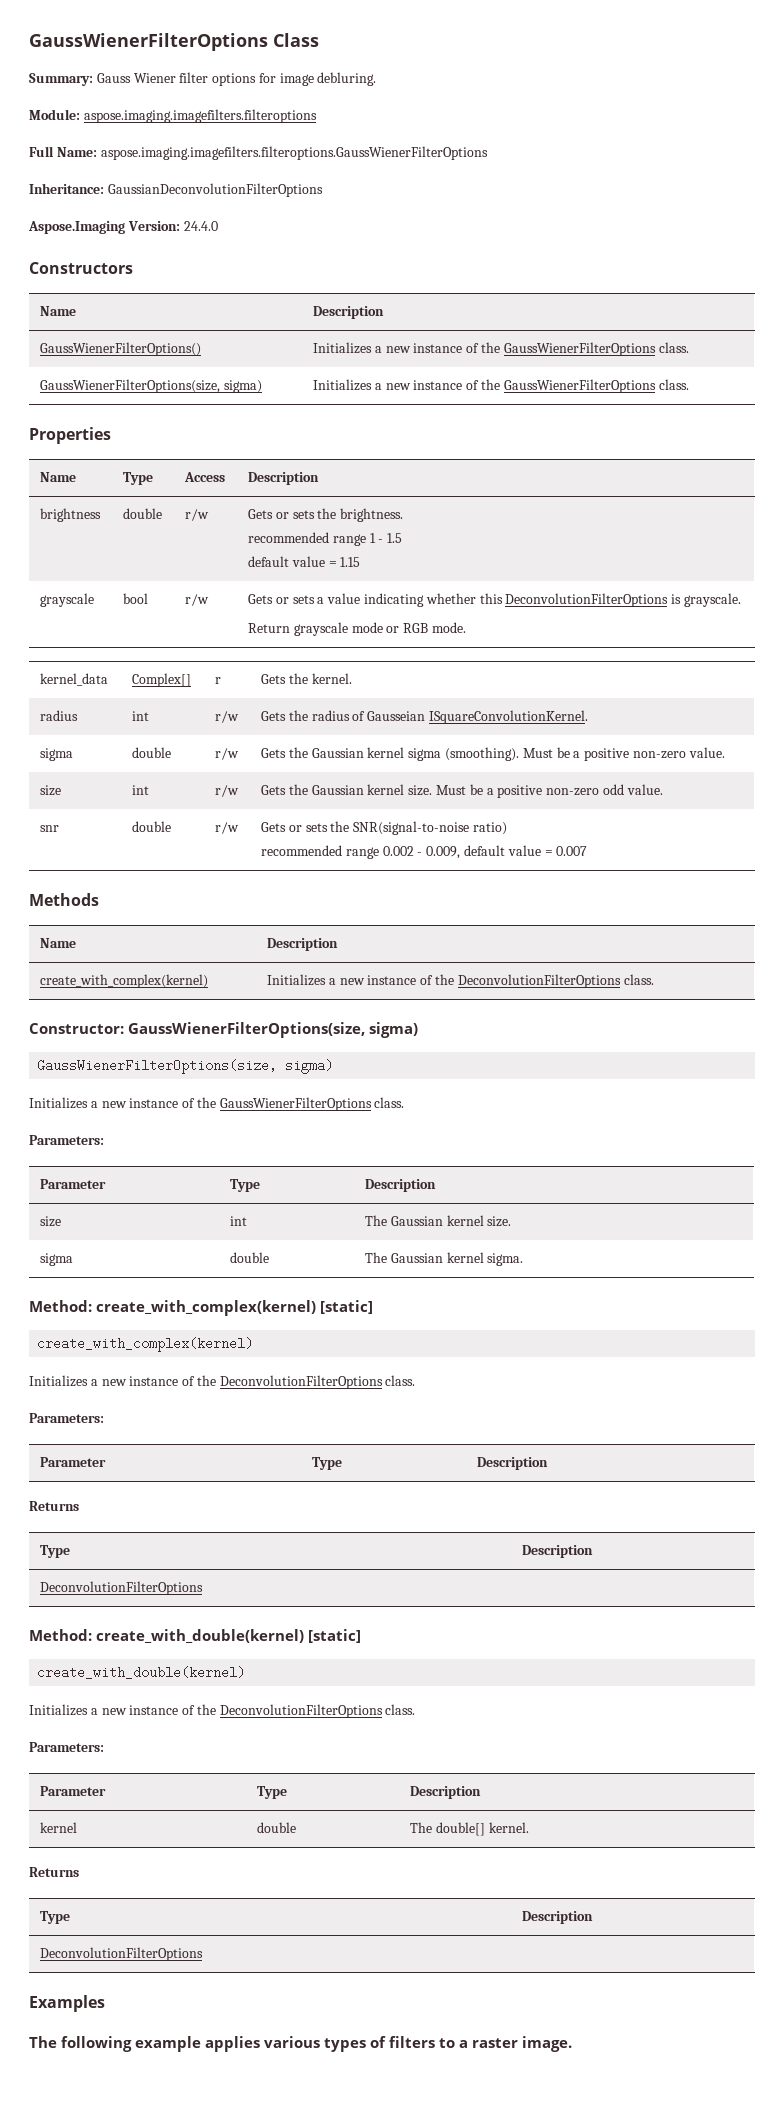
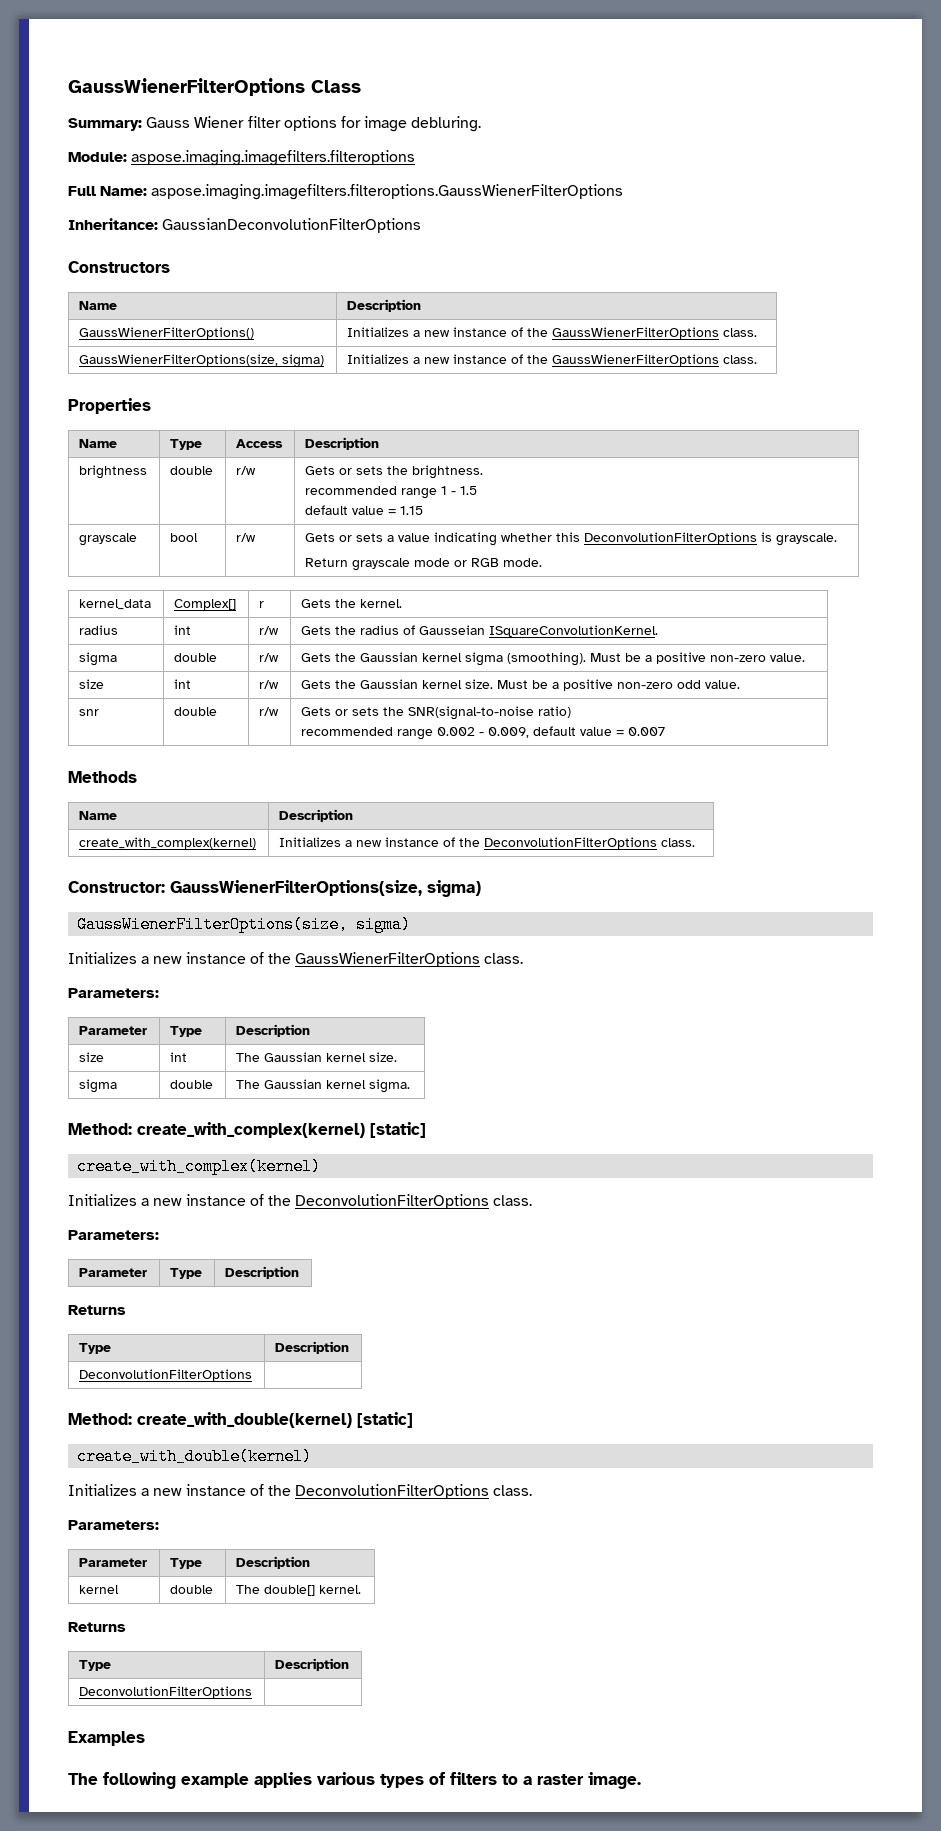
- Aspose.Imaging Version: 24.4.0

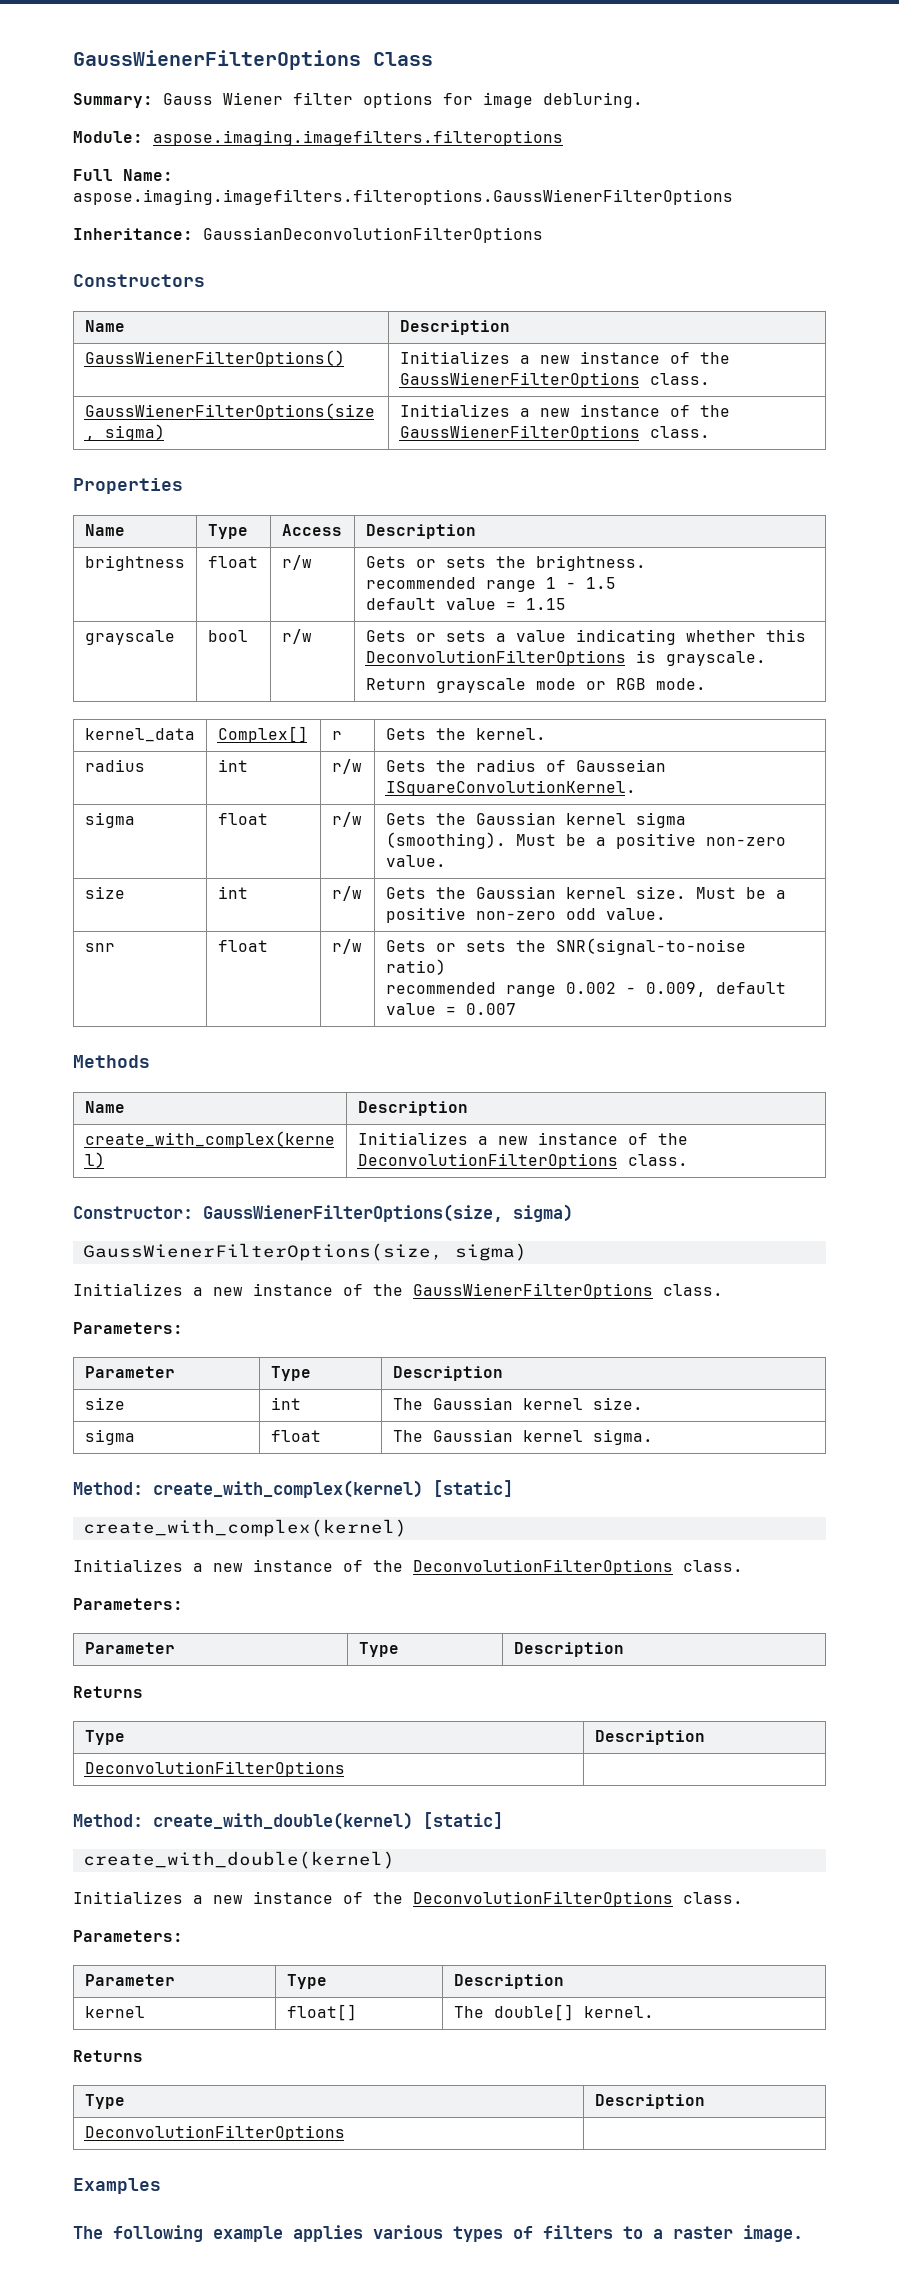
- brightness | double | r/w | Gets or sets the brightness.
+ brightness | float | r/w | Gets or sets the brightness.
- sigma | double | r/w | Gets the Gaussian kernel sigma (smoothing). Must be a positive non-zero value.
+ sigma | float | r/w | Gets the Gaussian kernel sigma (smoothing). Must be a positive non-zero value.
- snr | double | r/w | Gets or sets the SNR(signal-to-noise ratio)
+ snr | float | r/w | Gets or sets the SNR(signal-to-noise ratio)
- sigma | double | The Gaussian kernel sigma.
+ sigma | float | The Gaussian kernel sigma.
- kernel | double | The double[] kernel.
+ kernel | float[] | The double[] kernel.

